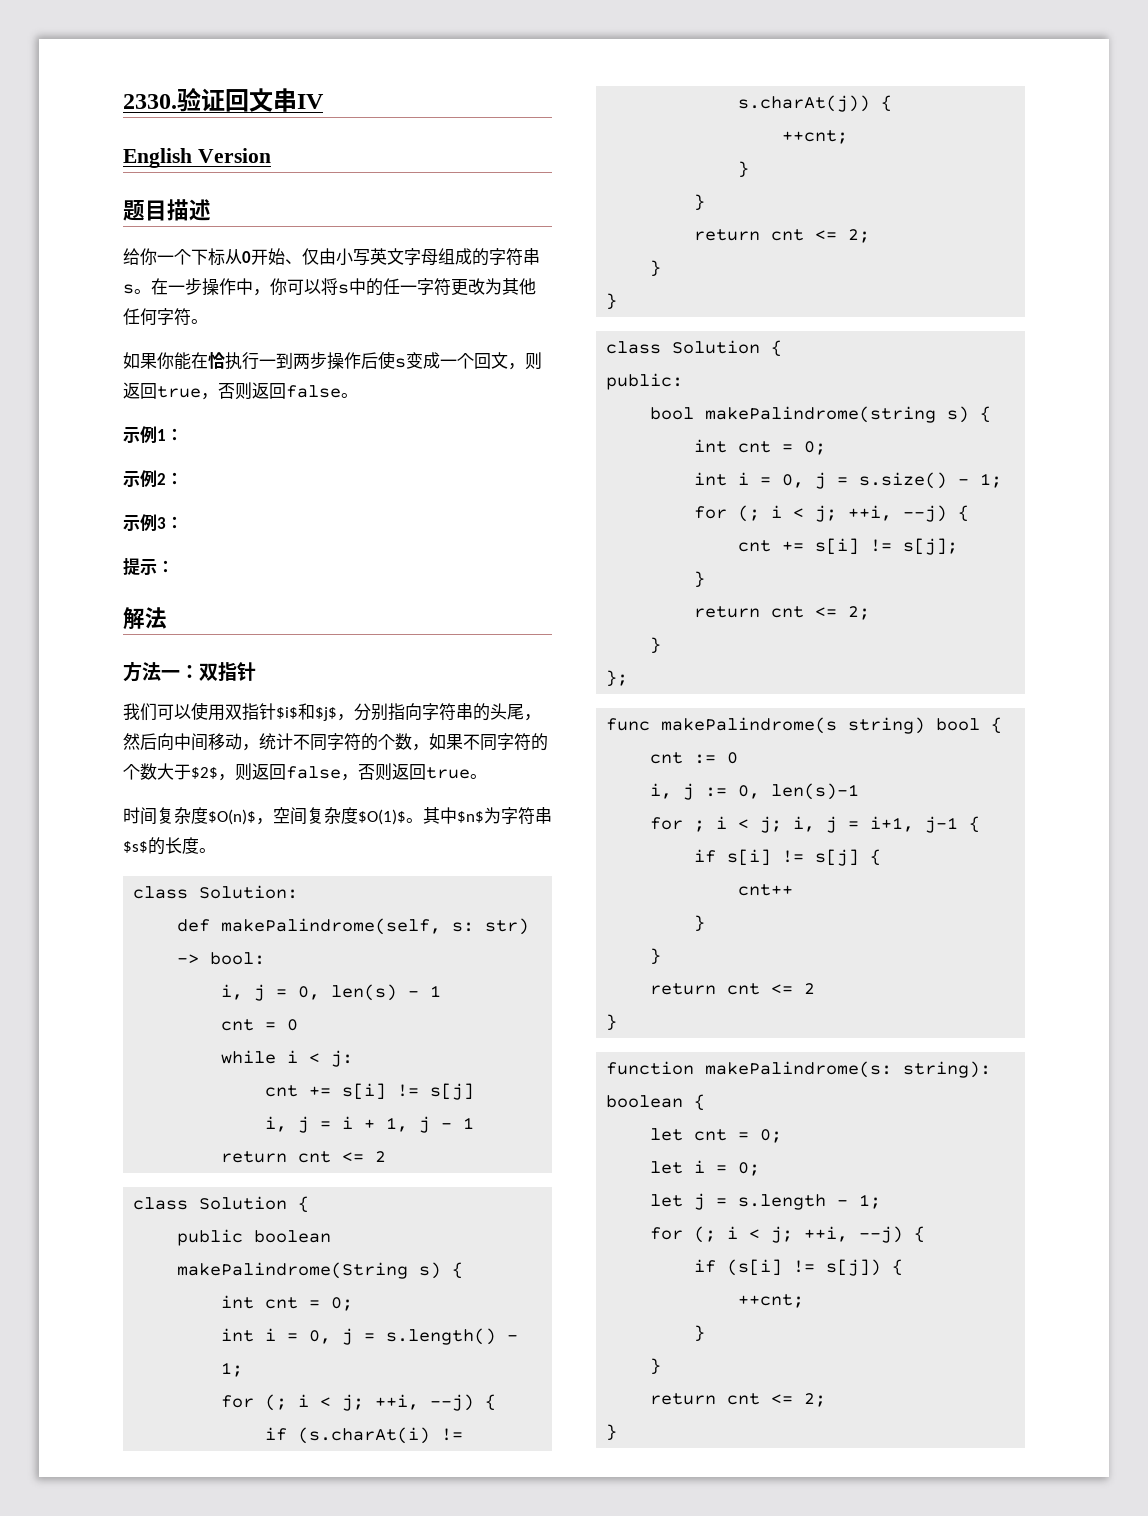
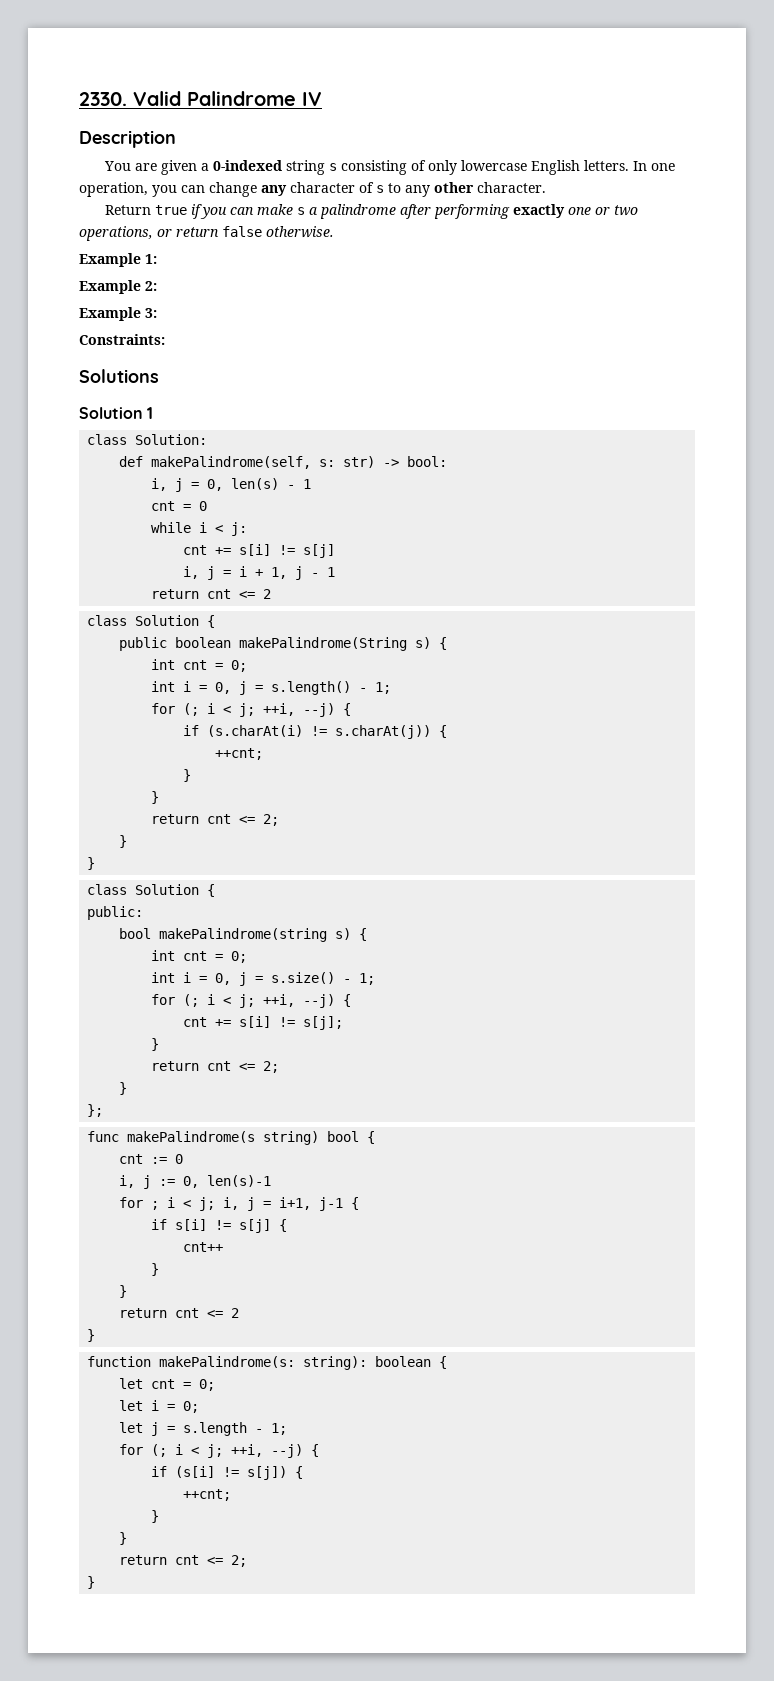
- 验证回文串IV
+ Valid Palindrome IV
- English Version
- 题目描述
- 给你一个下标从0开始、仅由小写英文字母组成的字符串s。在一步操作中，你可以将s中的任一字符更改为其他任何字符。
- 如果你能在恰执行一到两步操作后使s变成一个回文，则返回true，否则返回false。
- 示例1：
- 示例2：
- 示例3：
- 提示：
- 解法
- 方法一：双指针
- 我们可以使用双指针$i$和$j$，分别指向字符串的头尾，然后向中间移动，统计不同字符的个数，如果不同字符的个数大于$2$，则返回false，否则返回true。
- 时间复杂度$O(n)$，空间复杂度$O(1)$。其中$n$为字符串$s$的长度。
+ Description
+ You are given a 0-indexed string s consisting of only lowercase English letters. In one operation, you can change any character of s to any other character.
+ Return true if you can make s a palindrome after performing exactly one or two operations, or return false otherwise.
+ Example 1:
+ Example 2:
+ Example 3:
+ Constraints:
+ Solutions
+ Solution 1

